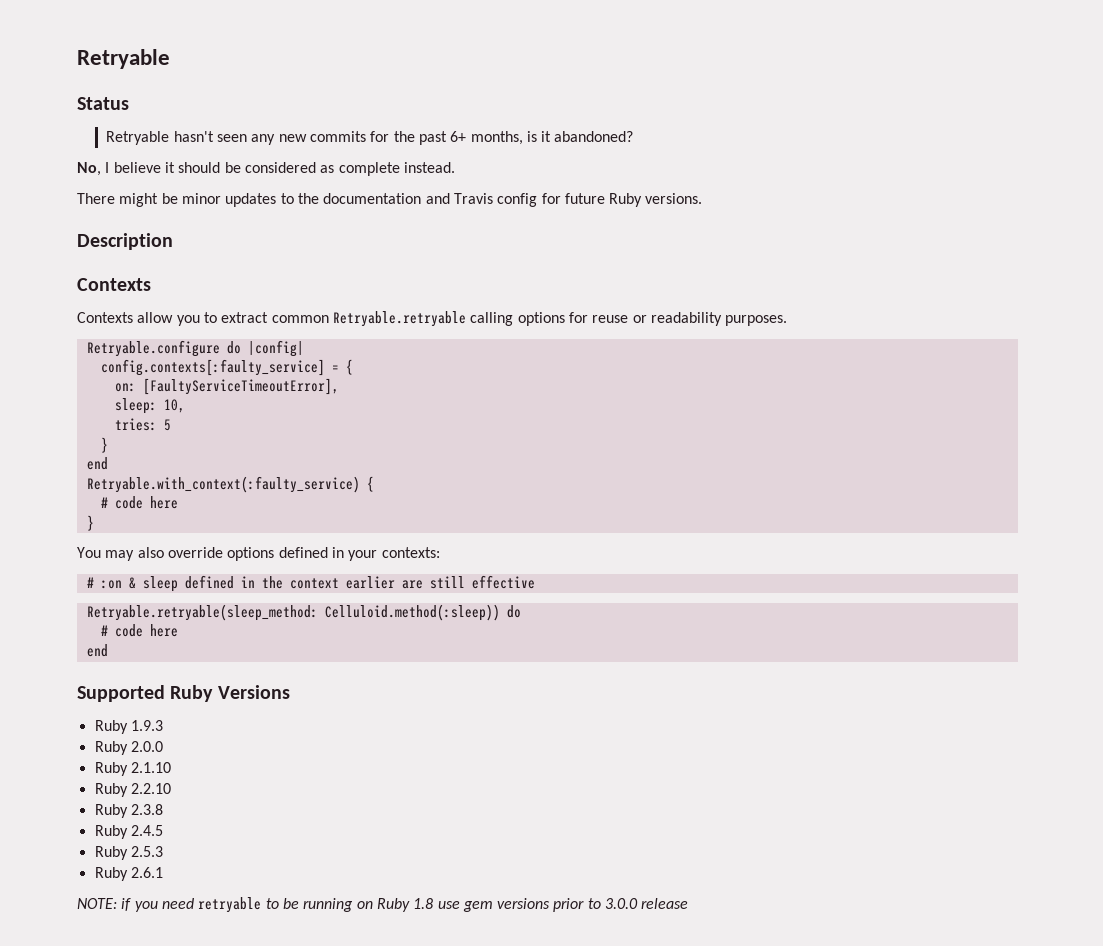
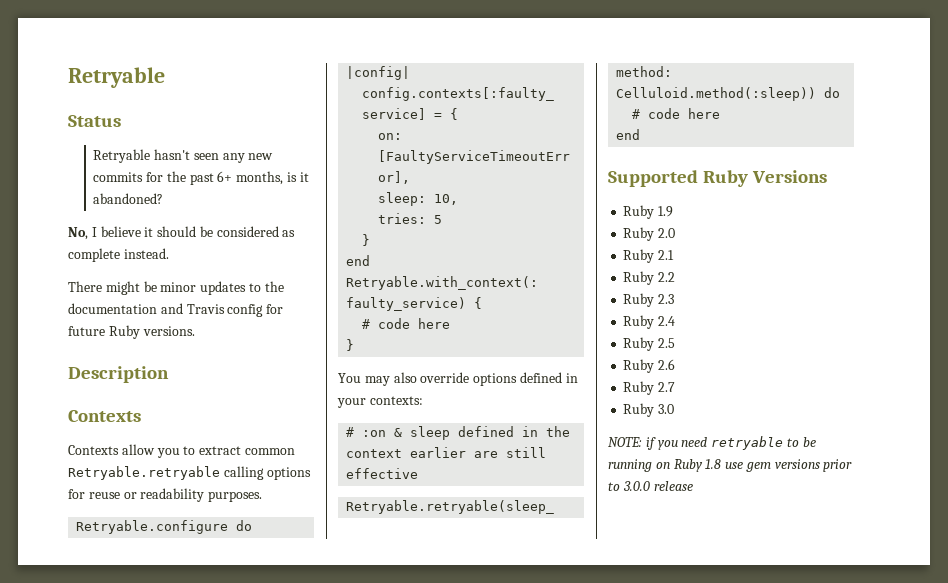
- Ruby 1.9.3
- Ruby 2.0.0
- Ruby 2.1.10
- Ruby 2.2.10
- Ruby 2.3.8
- Ruby 2.4.5
- Ruby 2.5.3
- Ruby 2.6.1
+ Ruby 1.9
+ Ruby 2.0
+ Ruby 2.1
+ Ruby 2.2
+ Ruby 2.3
+ Ruby 2.4
+ Ruby 2.5
+ Ruby 2.6
+ Ruby 2.7
+ Ruby 3.0

